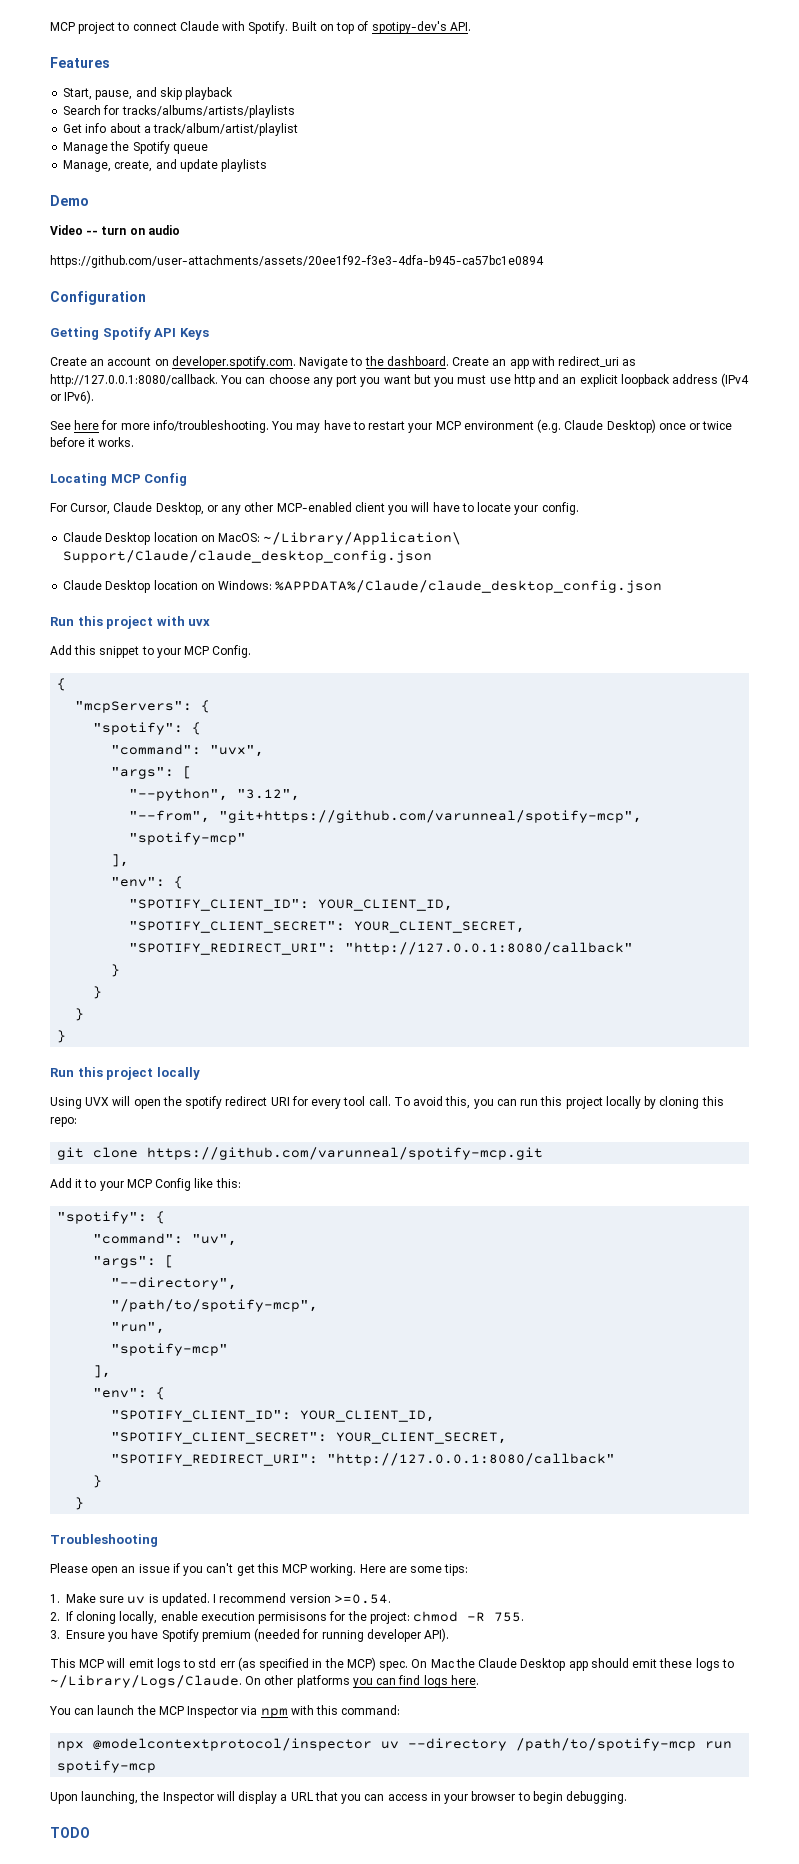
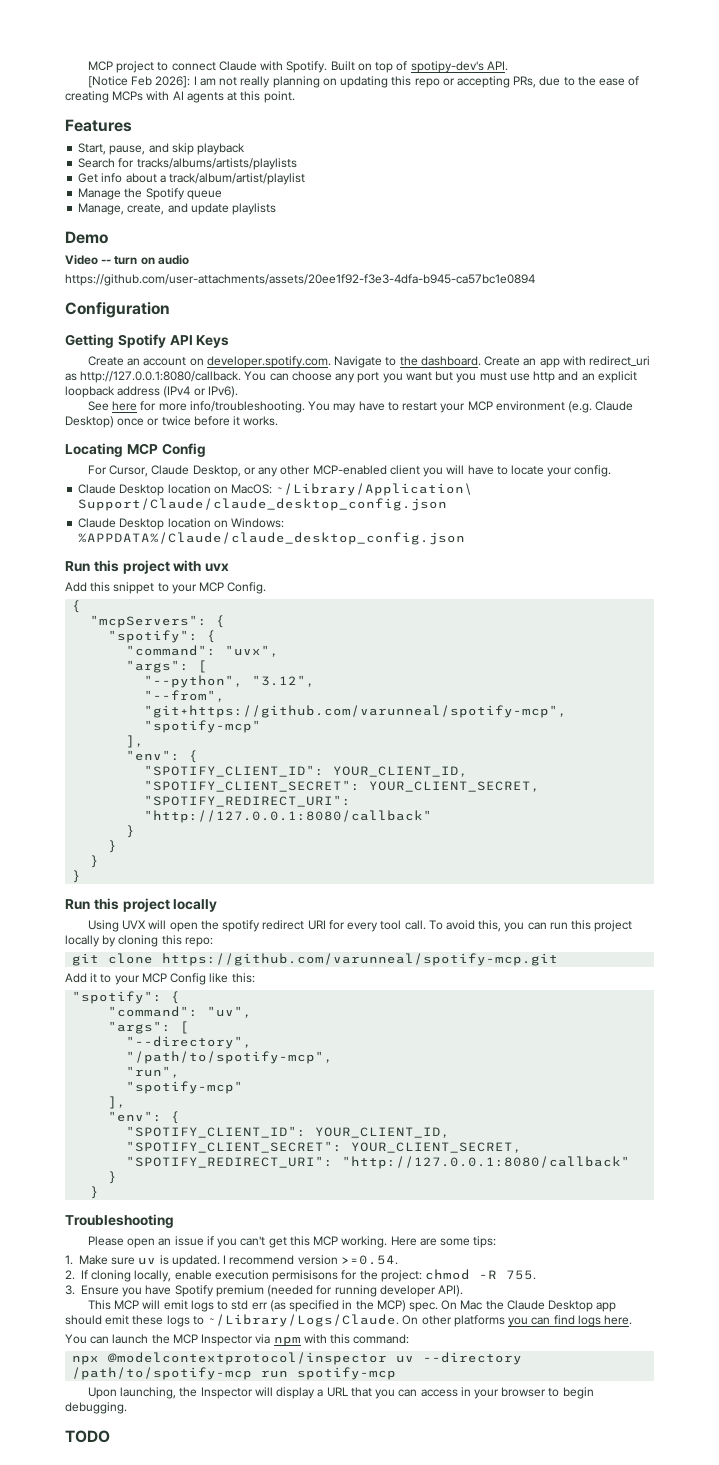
+ [Notice Feb 2026]: I am not really planning on updating this repo or accepting PRs, due to the ease of creating MCPs with AI agents at this point.

